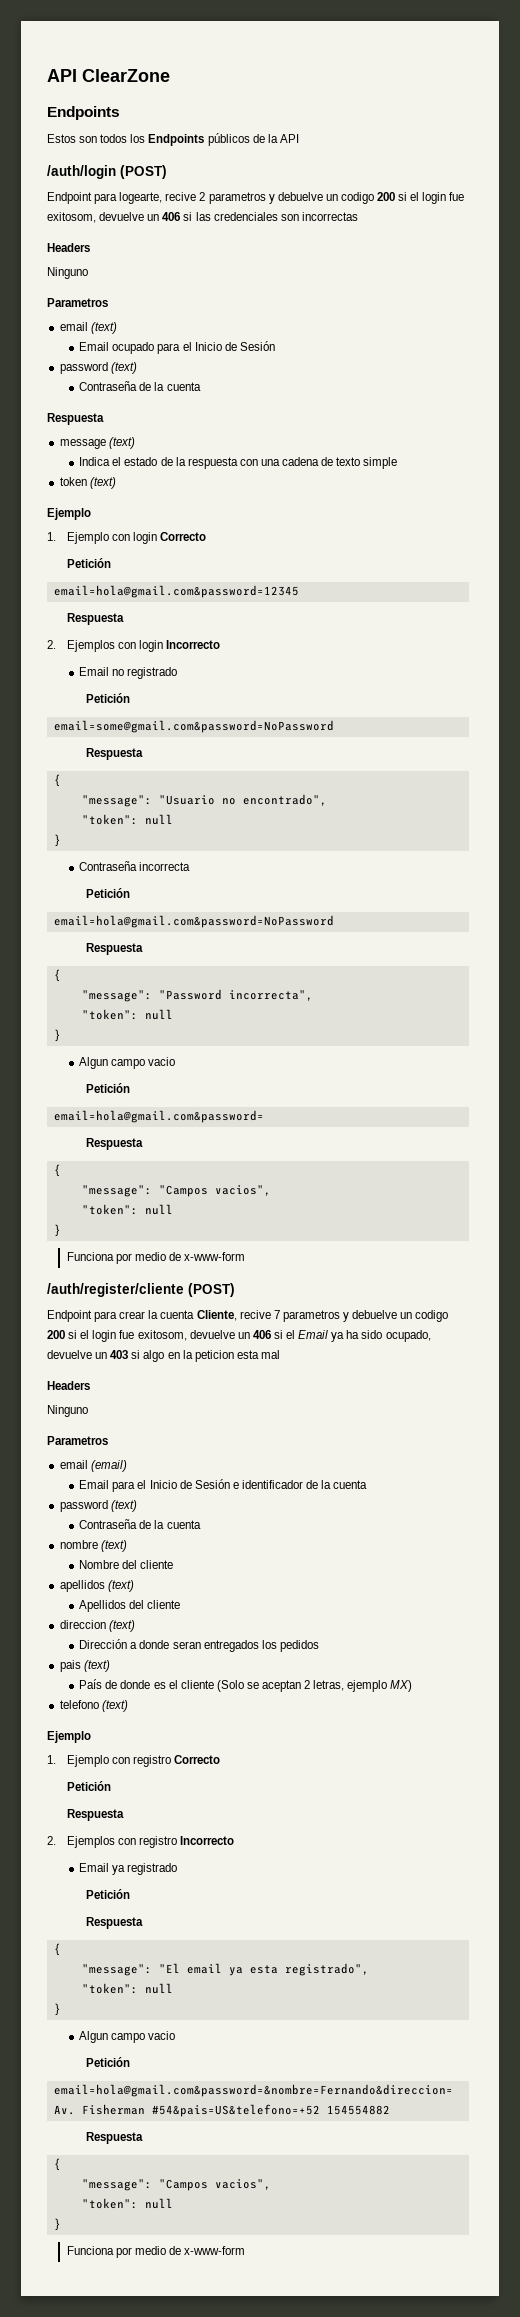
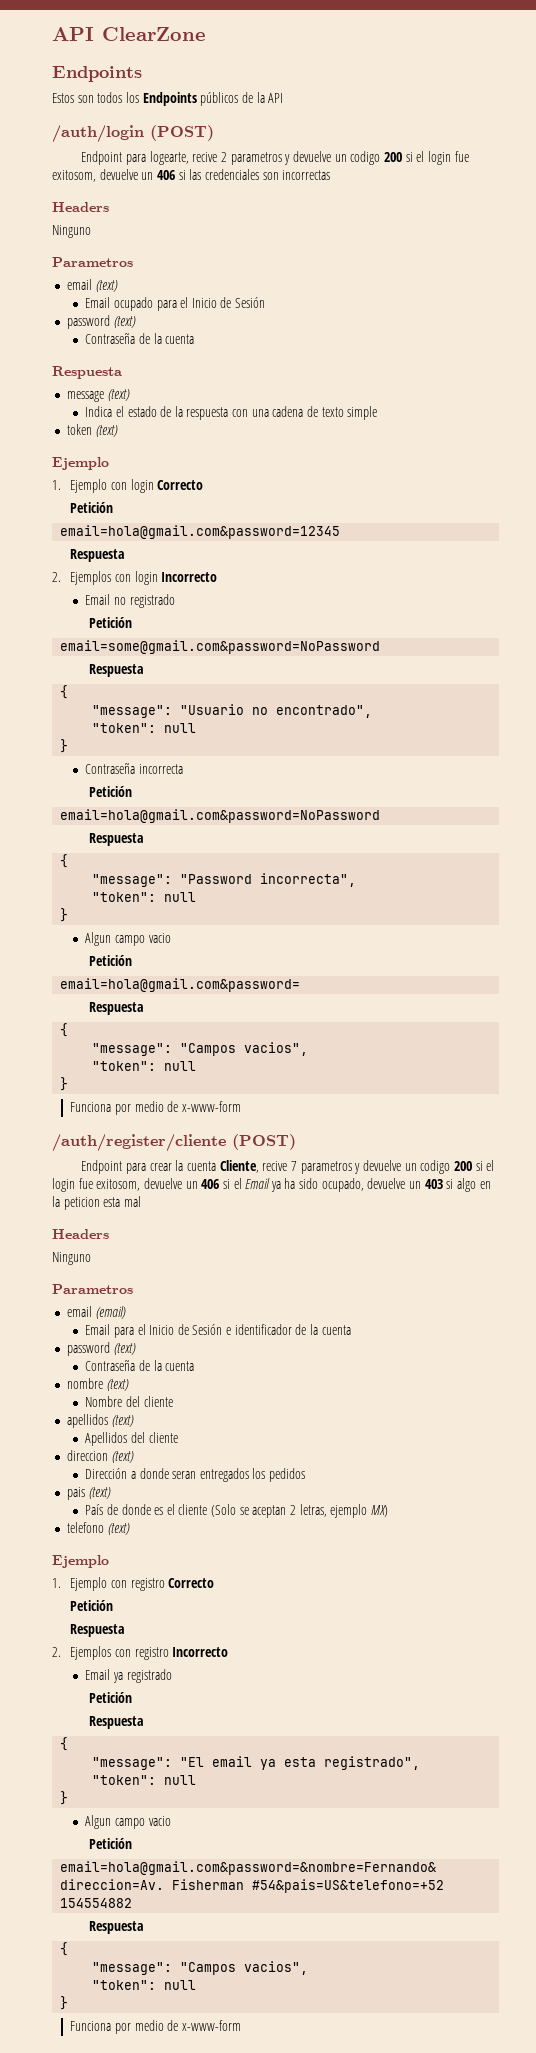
- Endpoint para logearte, recive 2 parametros y debuelve un codigo 200 si el login fue exitosom, devuelve un 406 si las credenciales son incorrectas
+ Endpoint para logearte, recive 2 parametros y devuelve un codigo 200 si el login fue exitosom, devuelve un 406 si las credenciales son incorrectas
- Endpoint para crear la cuenta Cliente, recive 7 parametros y debuelve un codigo 200 si el login fue exitosom, devuelve un 406 si el Email ya ha sido ocupado, devuelve un 403 si algo en la peticion esta mal
+ Endpoint para crear la cuenta Cliente, recive 7 parametros y devuelve un codigo 200 si el login fue exitosom, devuelve un 406 si el Email ya ha sido ocupado, devuelve un 403 si algo en la peticion esta mal

